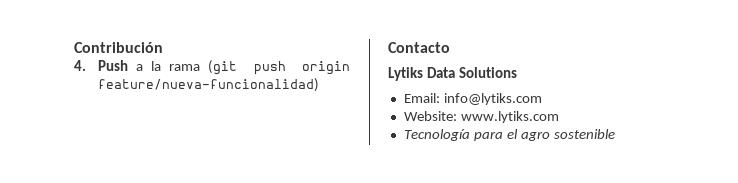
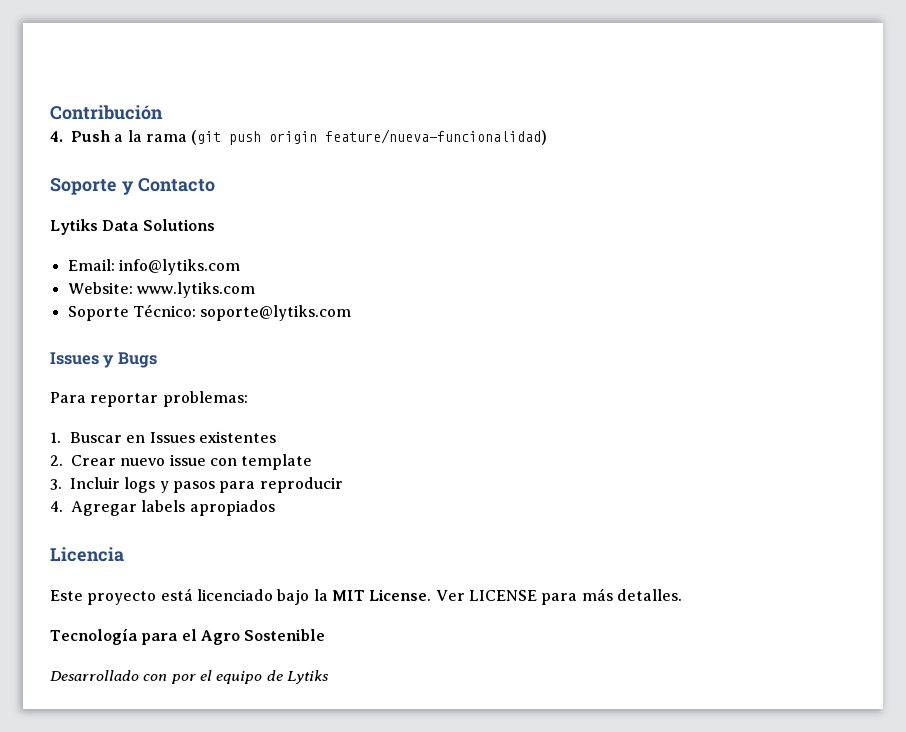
- Contacto
+ Soporte y Contacto
- Tecnología para el agro sostenible
+ Soporte Técnico: soporte@lytiks.com
+ Issues y Bugs
+ Para reportar problemas:
+ 1. Buscar en Issues existentes
+ 2. Crear nuevo issue con template
+ 3. Incluir logs y pasos para reproducir
+ 4. Agregar labels apropiados
+ Licencia
+ Este proyecto está licenciado bajo la MIT License. Ver LICENSE para más detalles.
+ Tecnología para el Agro Sostenible
+ Desarrollado con por el equipo de Lytiks

